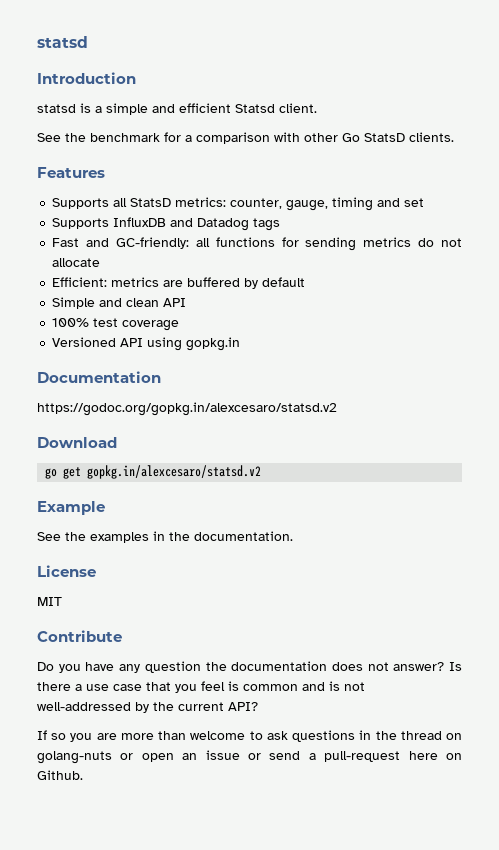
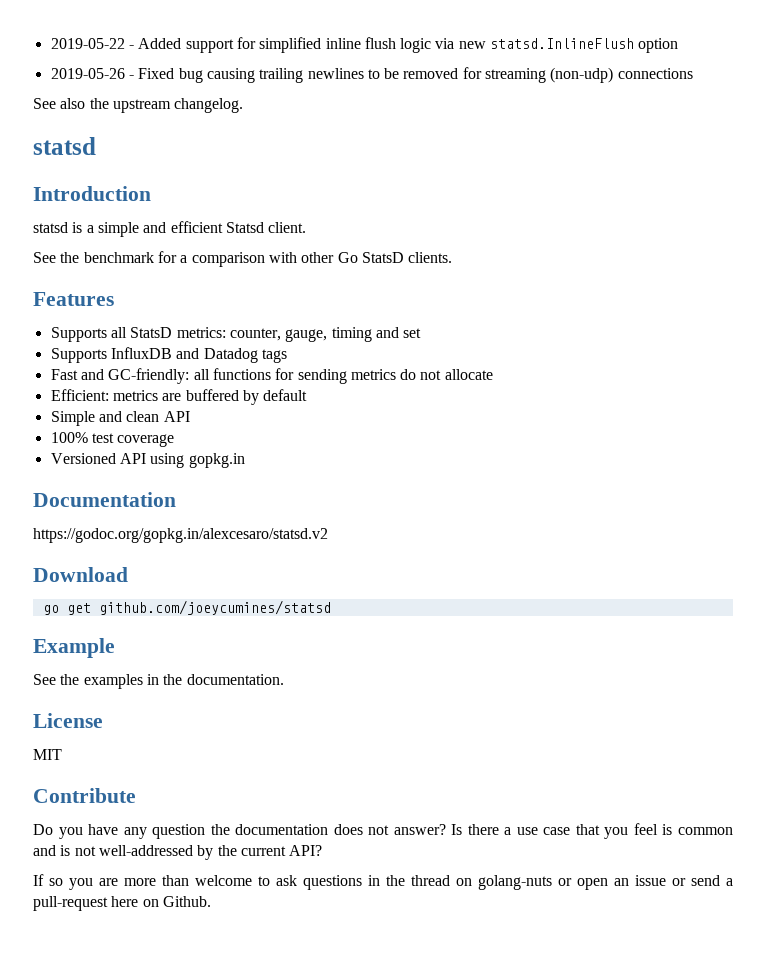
+ 2019-05-22 - Added support for simplified inline flush logic via new statsd.InlineFlush option
+ 2019-05-26 - Fixed bug causing trailing newlines to be removed for streaming (non-udp) connections
+ See also the upstream changelog.
- go get gopkg.in/alexcesaro/statsd.v2
+ go get github.com/joeycumines/statsd

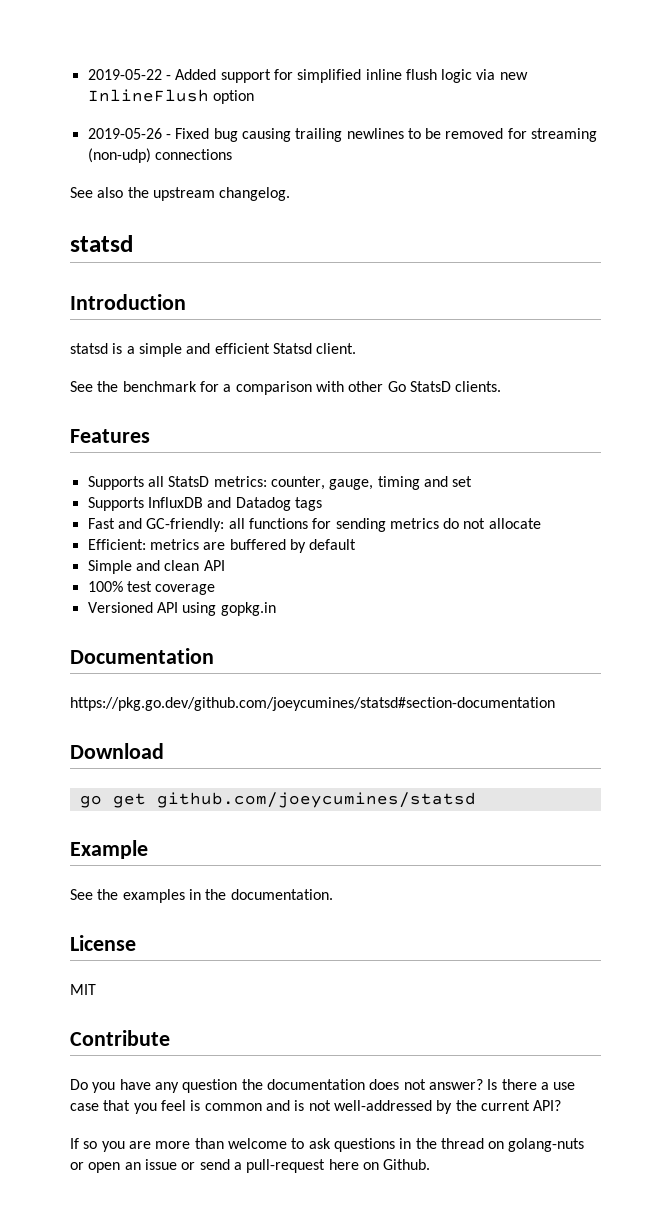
- 2019-05-22 - Added support for simplified inline flush logic via new statsd.InlineFlush option
+ 2019-05-22 - Added support for simplified inline flush logic via new InlineFlush option
- https://godoc.org/gopkg.in/alexcesaro/statsd.v2
+ https://pkg.go.dev/github.com/joeycumines/statsd#section-documentation

